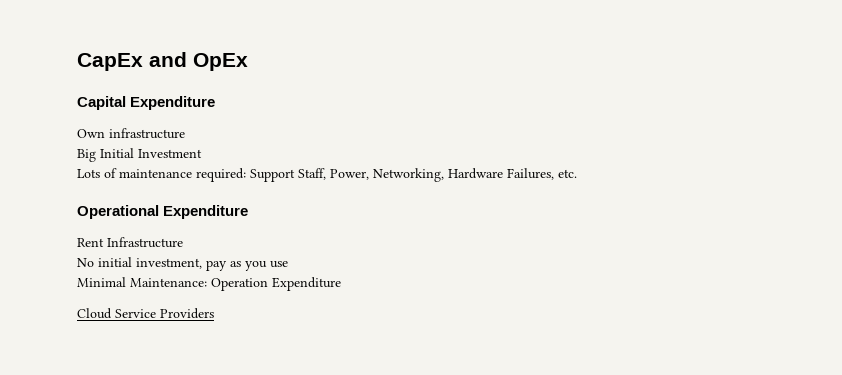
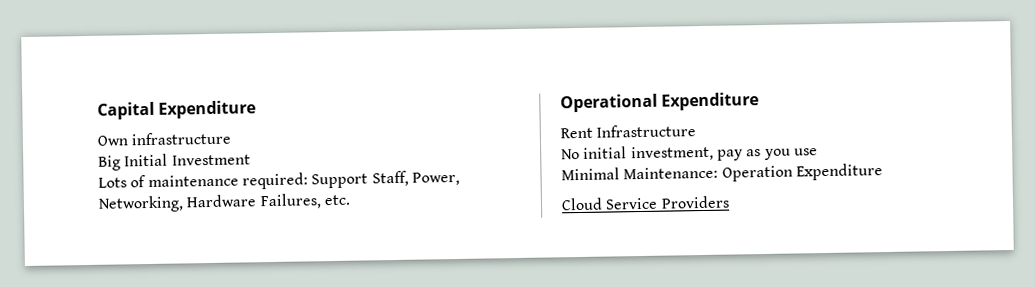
- CapEx and OpEx

